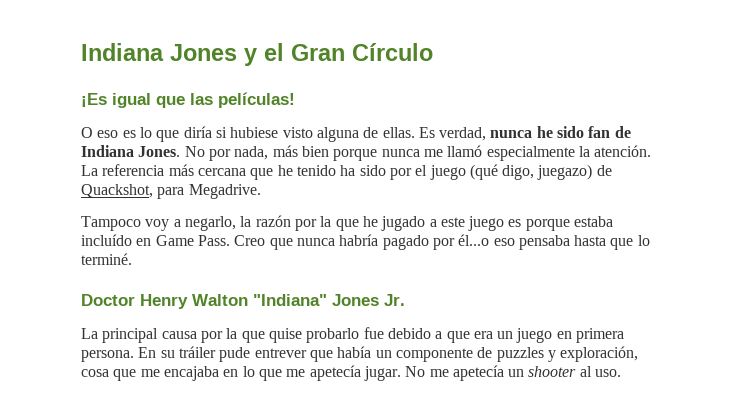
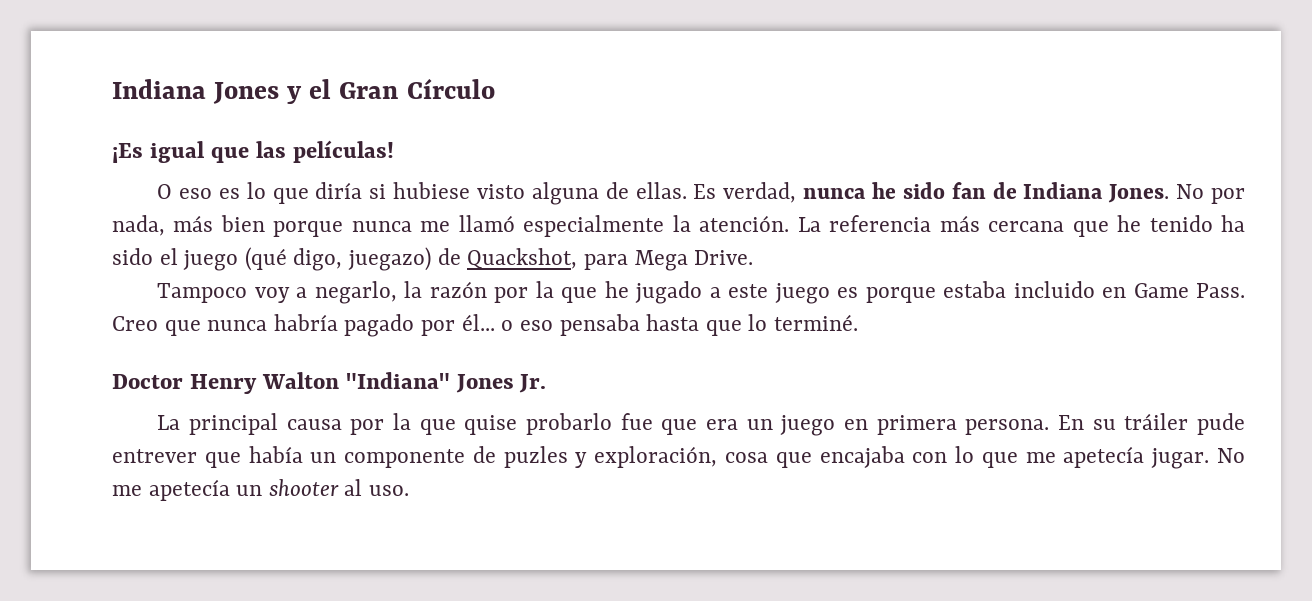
- La referencia más cercana que he tenido ha sido por el juego (qué digo, juegazo) de Quackshot, para Megadrive.
+ La referencia más cercana que he tenido ha sido el juego (qué digo, juegazo) de Quackshot, para Mega Drive.
- Tampoco voy a negarlo, la razón por la que he jugado a este juego es porque estaba incluído en Game Pass.
+ Tampoco voy a negarlo, la razón por la que he jugado a este juego es porque estaba incluido en Game Pass.
- Creo que nunca habría pagado por él...o eso pensaba hasta que lo terminé.
+ Creo que nunca habría pagado por él... o eso pensaba hasta que lo terminé.
- La principal causa por la que quise probarlo fue debido a que era un juego en primera persona.
+ La principal causa por la que quise probarlo fue que era un juego en primera persona.
- En su tráiler pude entrever que había un componente de puzzles y exploración, cosa que me encajaba en lo que me apetecía jugar.
+ En su tráiler pude entrever que había un componente de puzles y exploración, cosa que encajaba con lo que me apetecía jugar.

